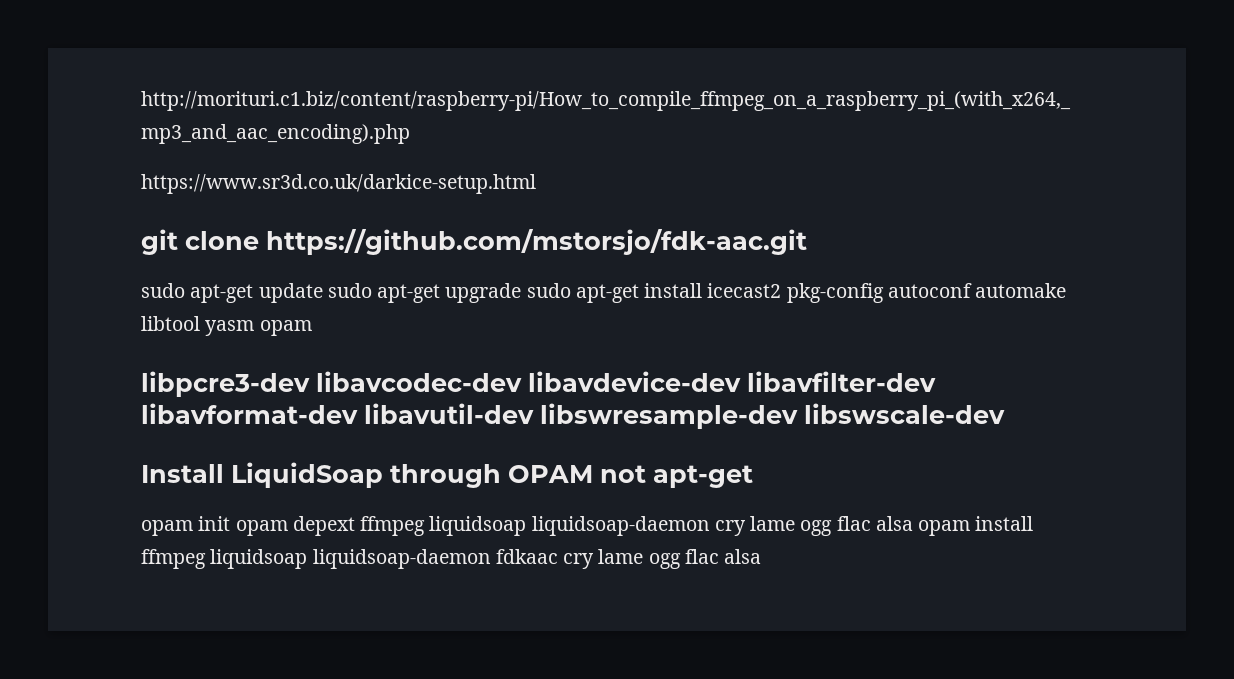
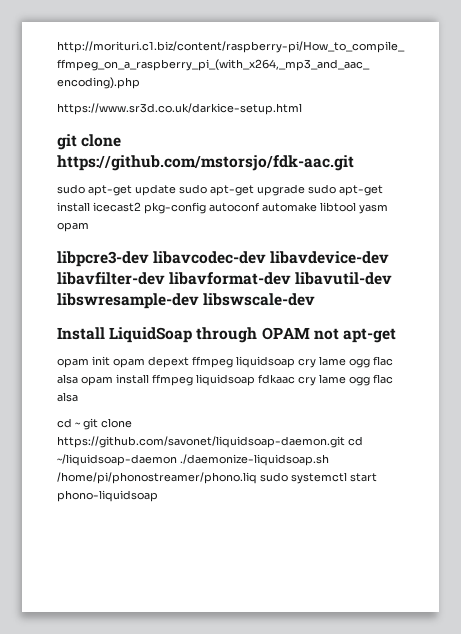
- opam init opam depext ffmpeg liquidsoap liquidsoap-daemon cry lame ogg flac alsa opam install ffmpeg liquidsoap liquidsoap-daemon fdkaac cry lame ogg flac alsa
+ opam init opam depext ffmpeg liquidsoap cry lame ogg flac alsa opam install ffmpeg liquidsoap fdkaac cry lame ogg flac alsa
+ cd ~ git clone https://github.com/savonet/liquidsoap-daemon.git cd ~/liquidsoap-daemon ./daemonize-liquidsoap.sh /home/pi/phonostreamer/phono.liq sudo systemctl start phono-liquidsoap

